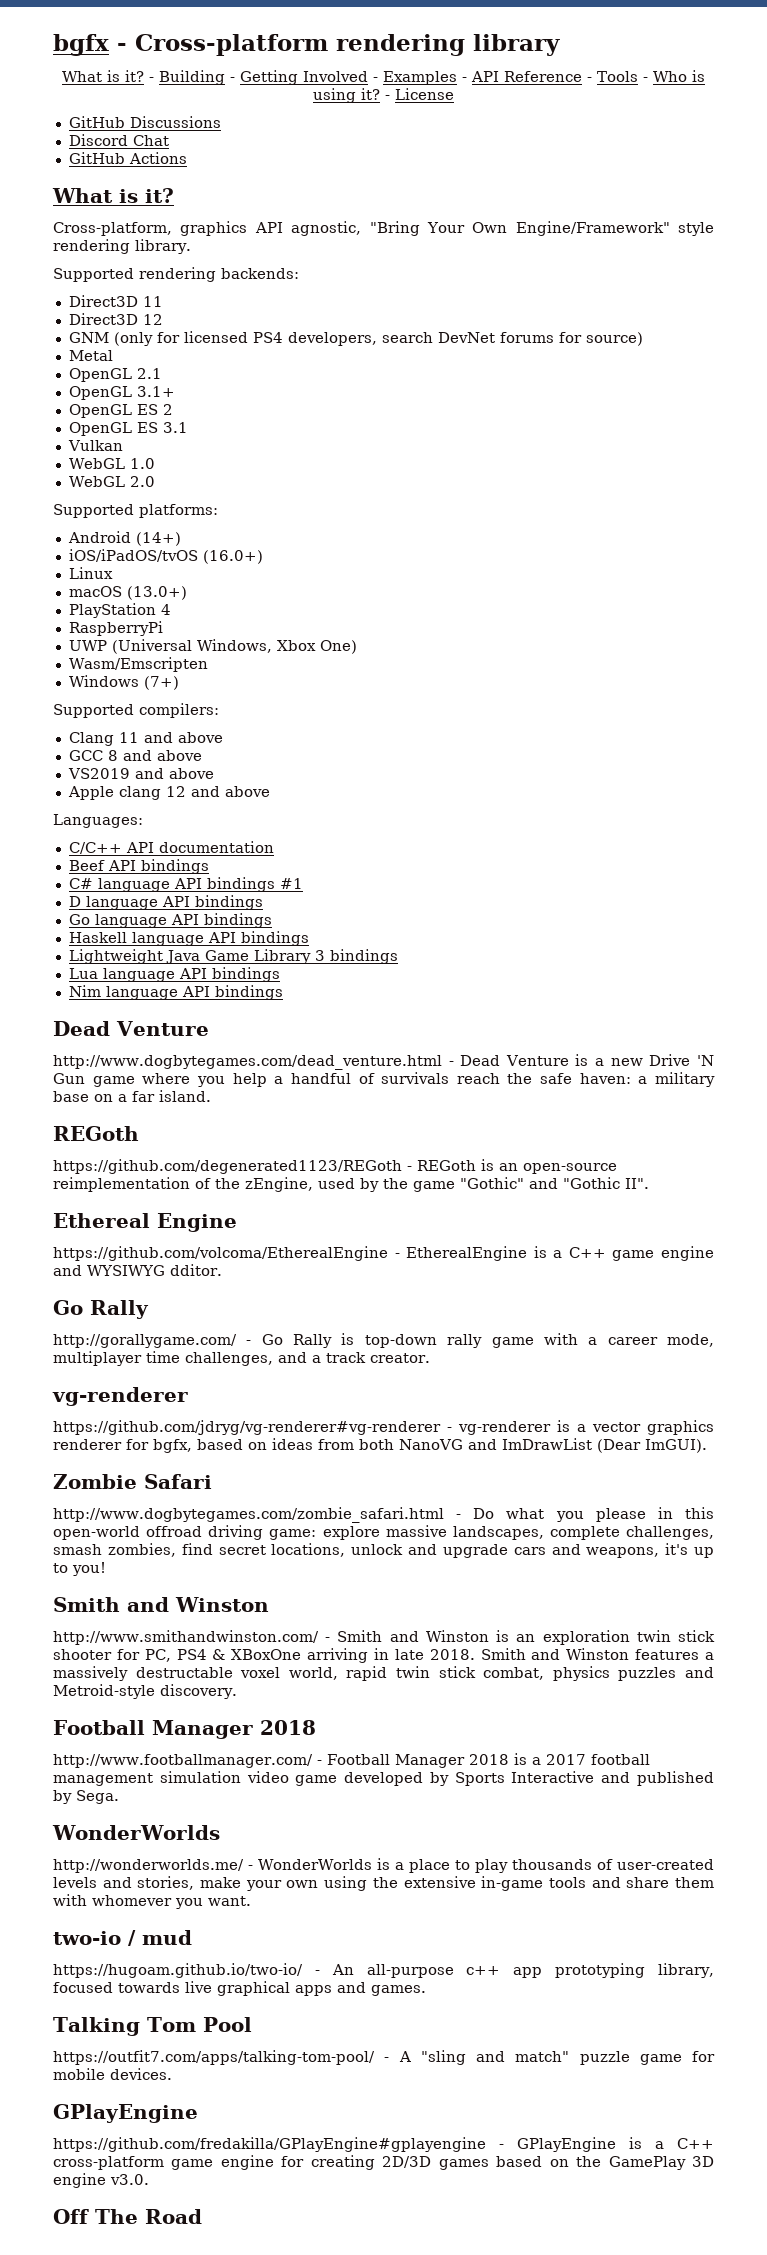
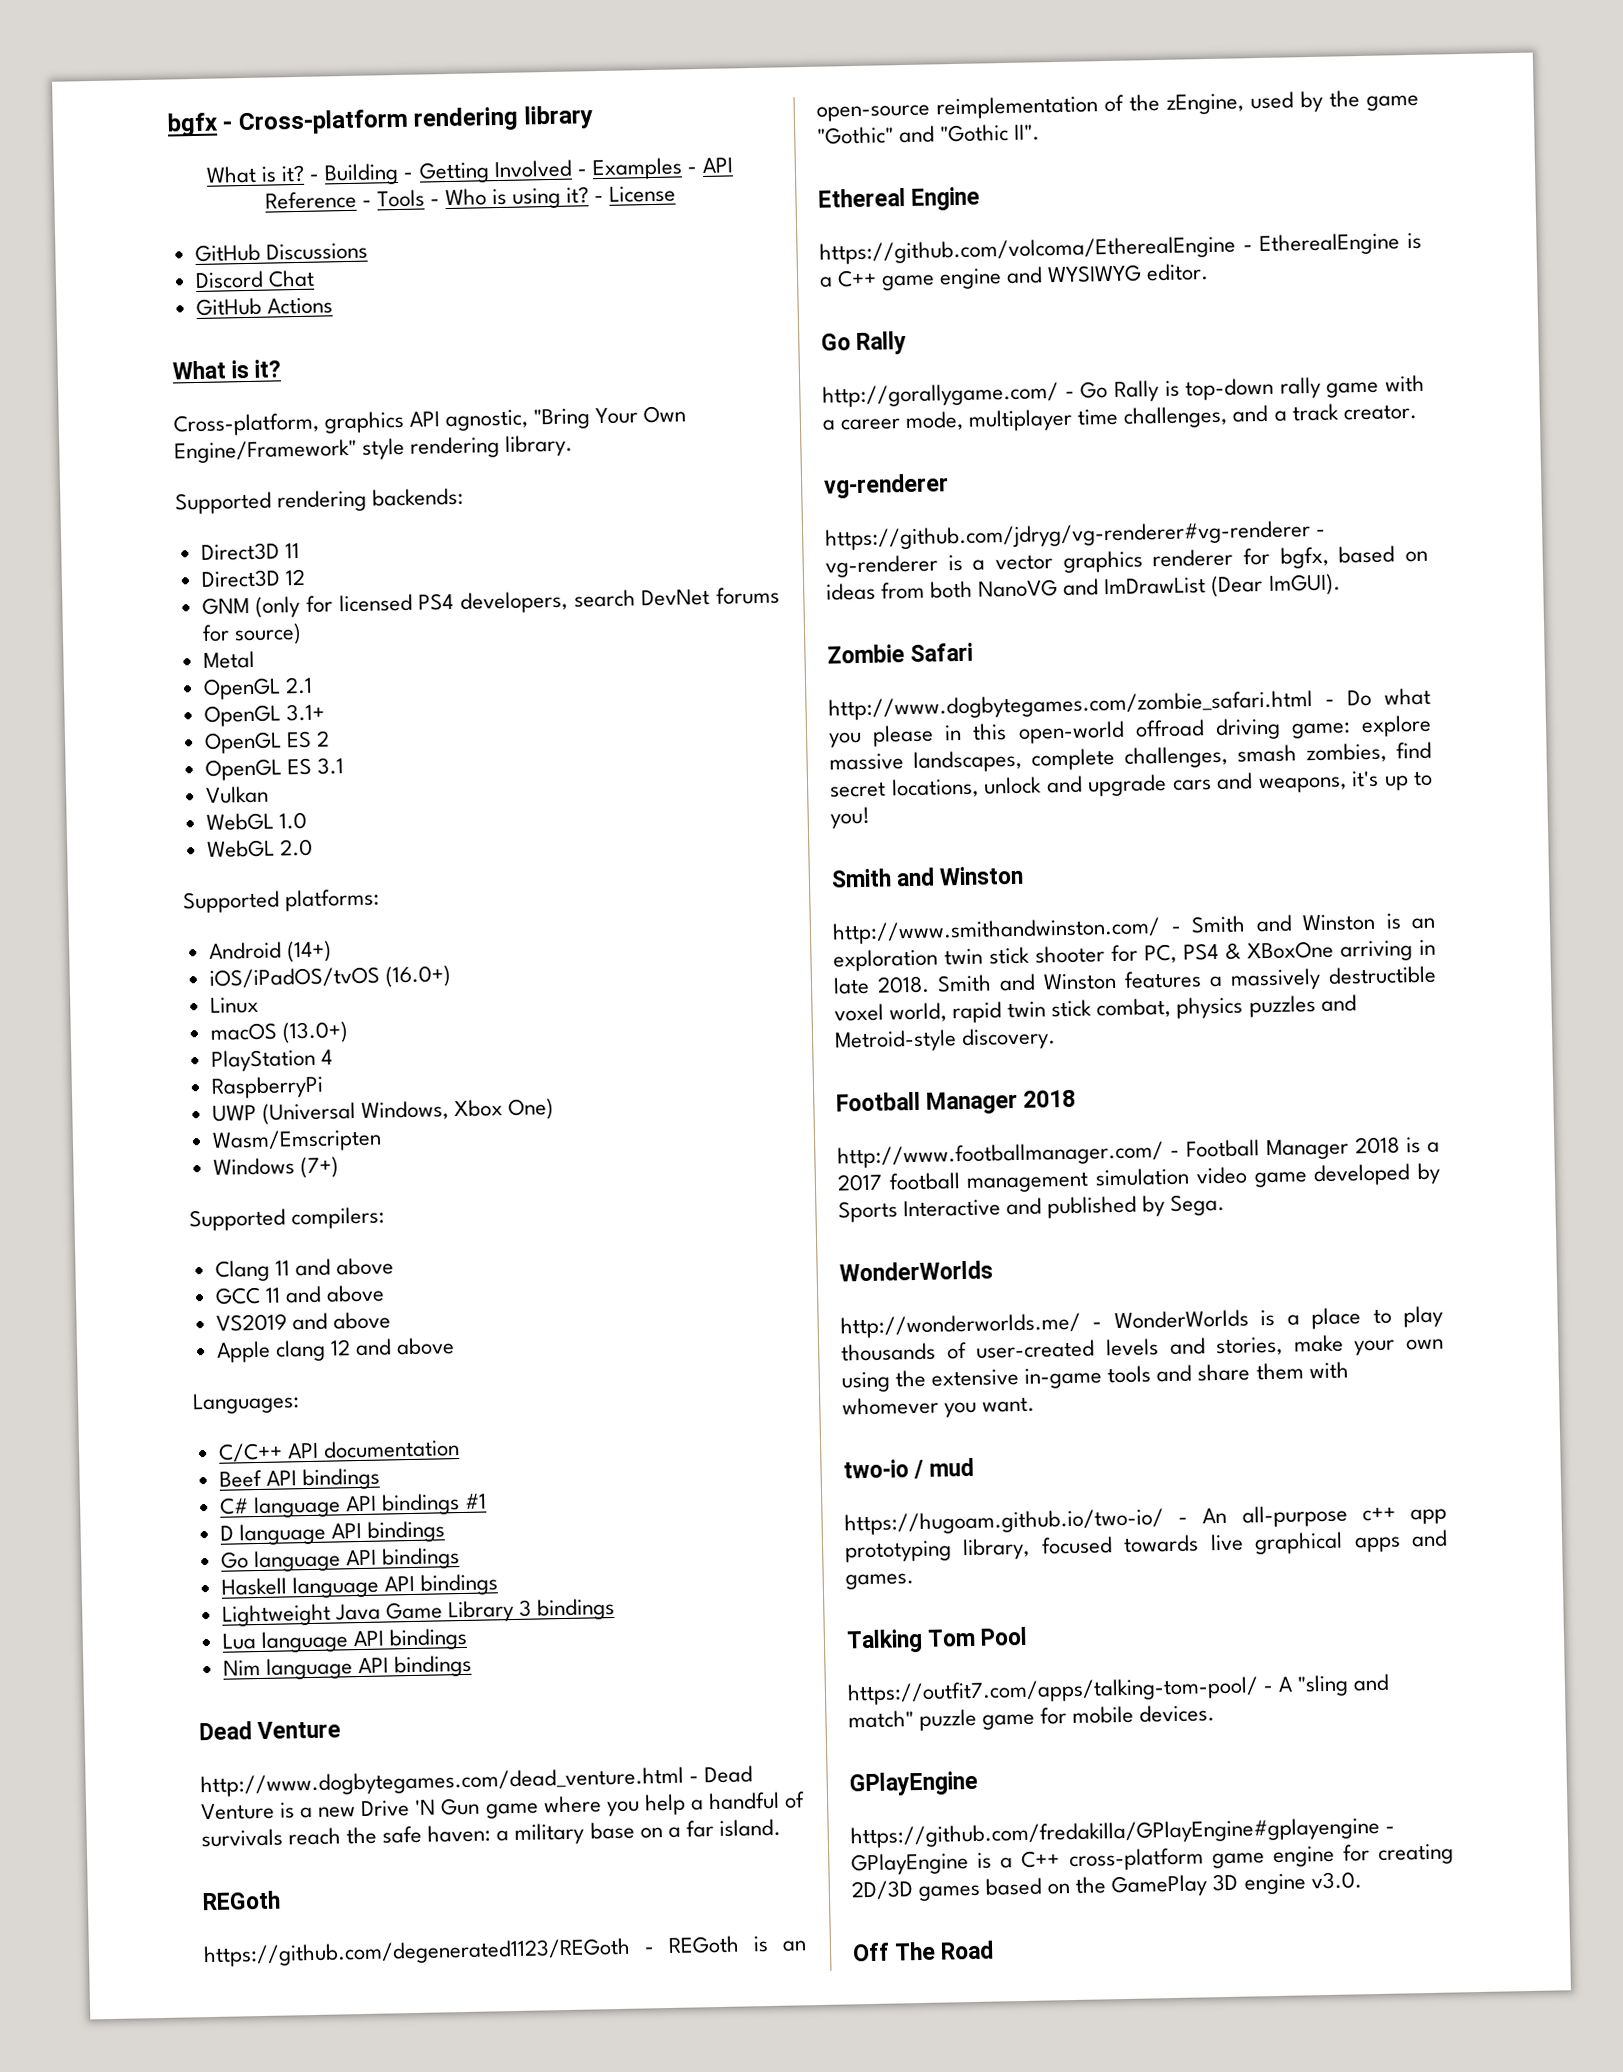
- GCC 8 and above
+ GCC 11 and above
- https://github.com/volcoma/EtherealEngine - EtherealEngine is a C++ game engine and WYSIWYG dditor.
+ https://github.com/volcoma/EtherealEngine - EtherealEngine is a C++ game engine and WYSIWYG editor.
- Smith and Winston features a massively destructable voxel world, rapid twin stick combat, physics puzzles and Metroid-style discovery.
+ Smith and Winston features a massively destructible voxel world, rapid twin stick combat, physics puzzles and Metroid-style discovery.

